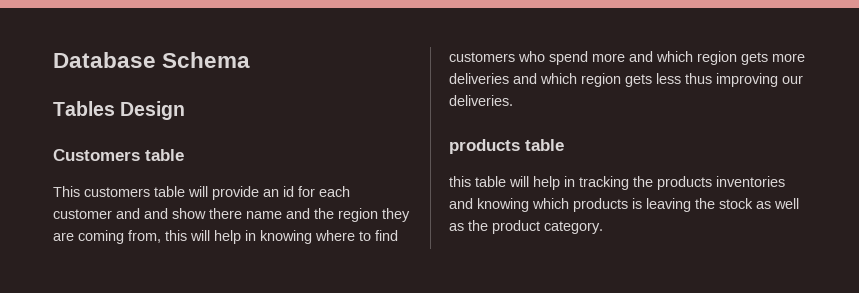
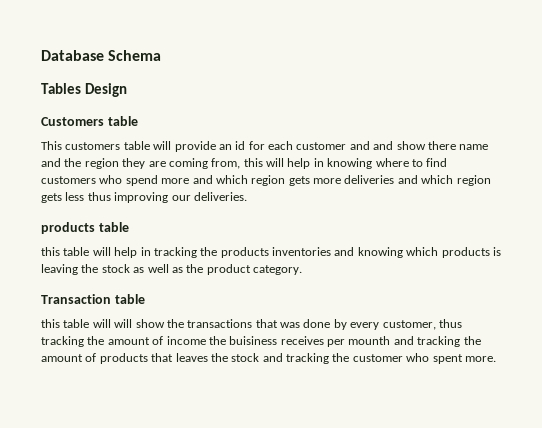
+ Transaction table
+ this table will will show the transactions that was done by every customer, thus tracking the amount of income the buisiness receives per mounth and tracking the amount of products that leaves the stock and tracking the customer who spent more.

